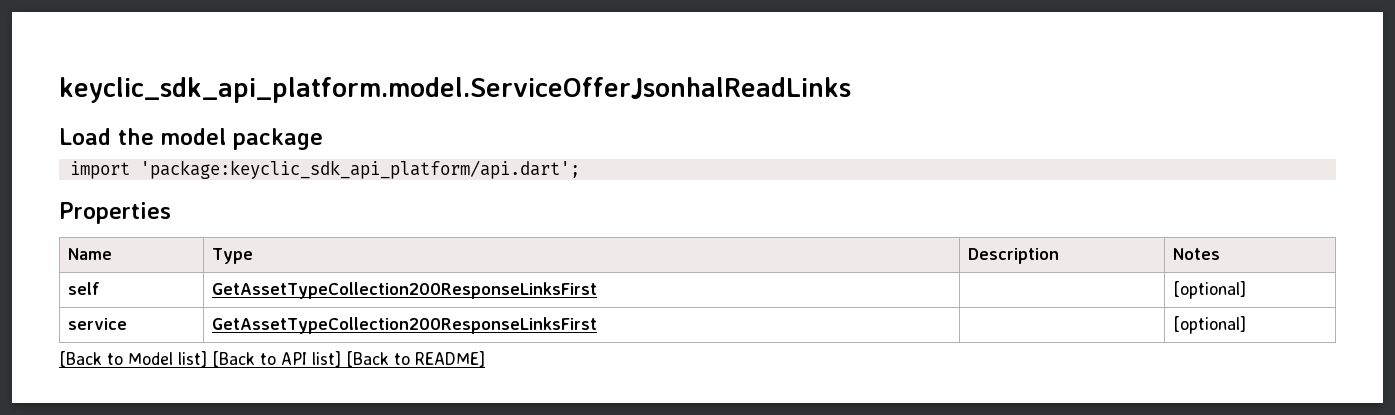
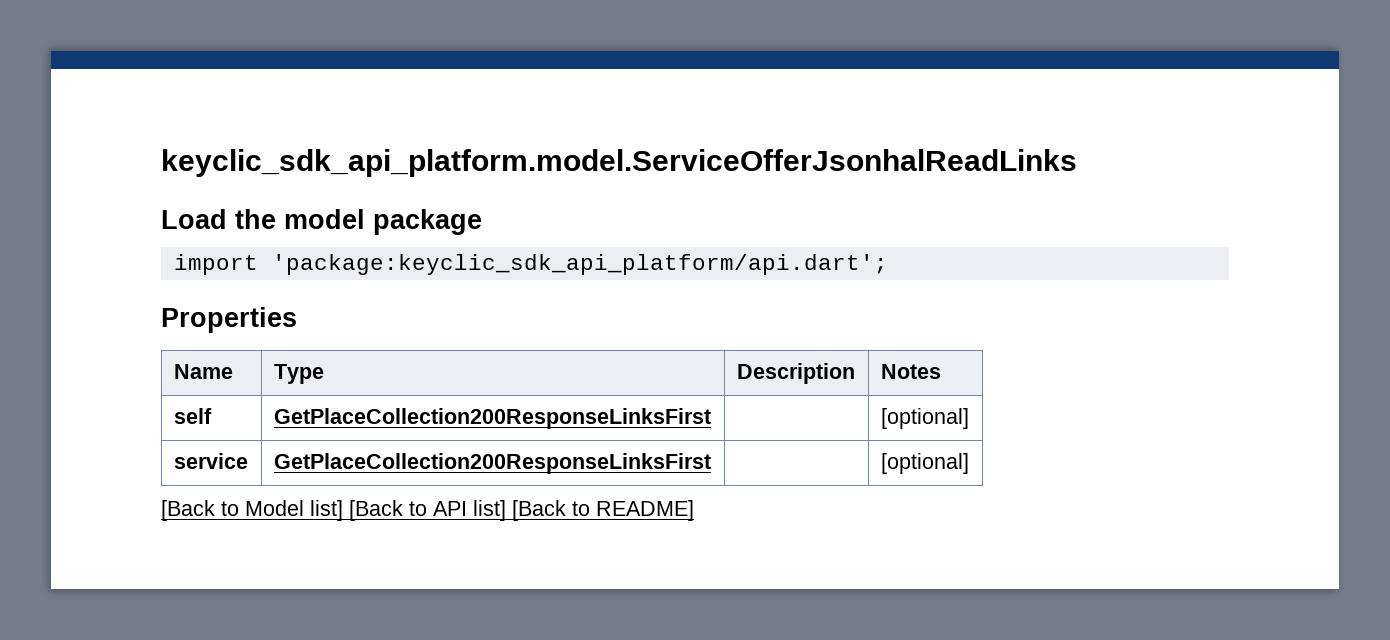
- self | GetAssetTypeCollection200ResponseLinksFirst | | [optional]
+ self | GetPlaceCollection200ResponseLinksFirst | | [optional]
- service | GetAssetTypeCollection200ResponseLinksFirst | | [optional]
+ service | GetPlaceCollection200ResponseLinksFirst | | [optional]

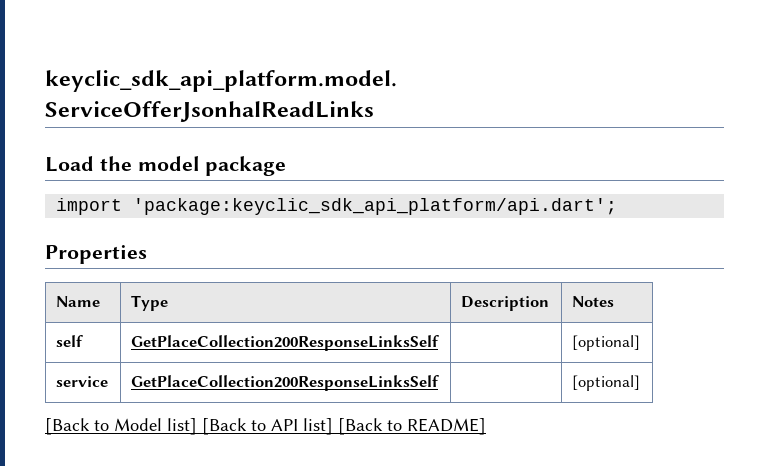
- self | GetPlaceCollection200ResponseLinksFirst | | [optional]
+ self | GetPlaceCollection200ResponseLinksSelf | | [optional]
- service | GetPlaceCollection200ResponseLinksFirst | | [optional]
+ service | GetPlaceCollection200ResponseLinksSelf | | [optional]

